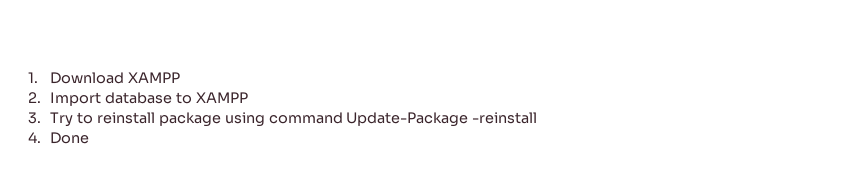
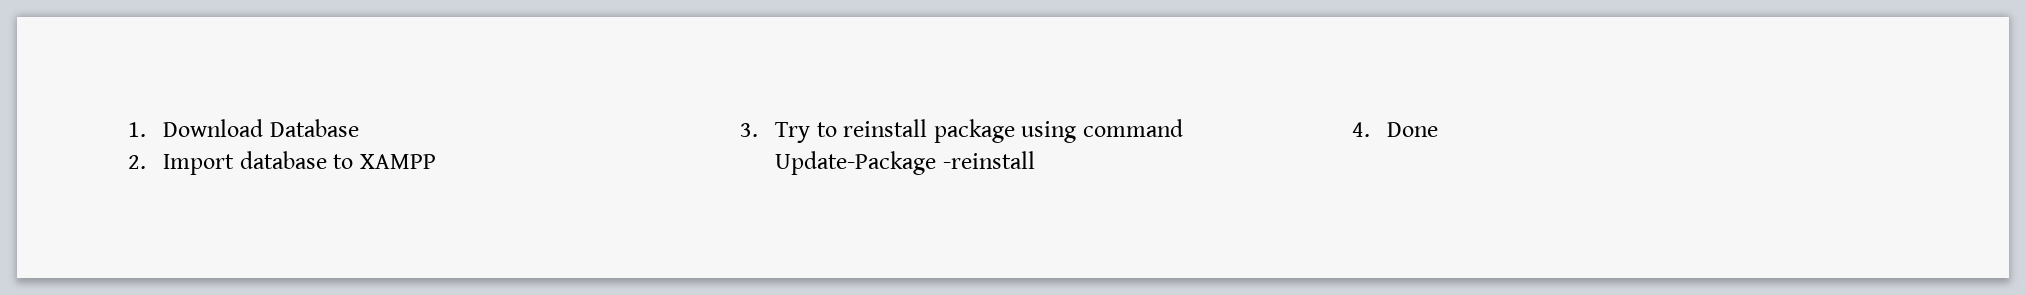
- 1. Download XAMPP
+ 1. Download Database

